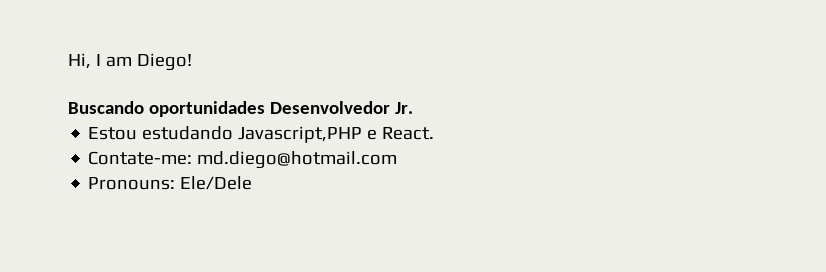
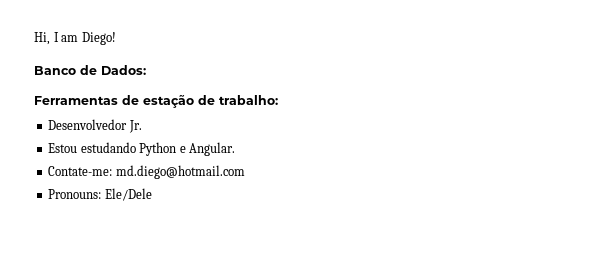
- Buscando oportunidades Desenvolvedor Jr.
+ Banco de Dados:
+ Ferramentas de estação de trabalho:
+ Desenvolvedor Jr.
- Estou estudando Javascript,PHP e React.
+ Estou estudando Python e Angular.

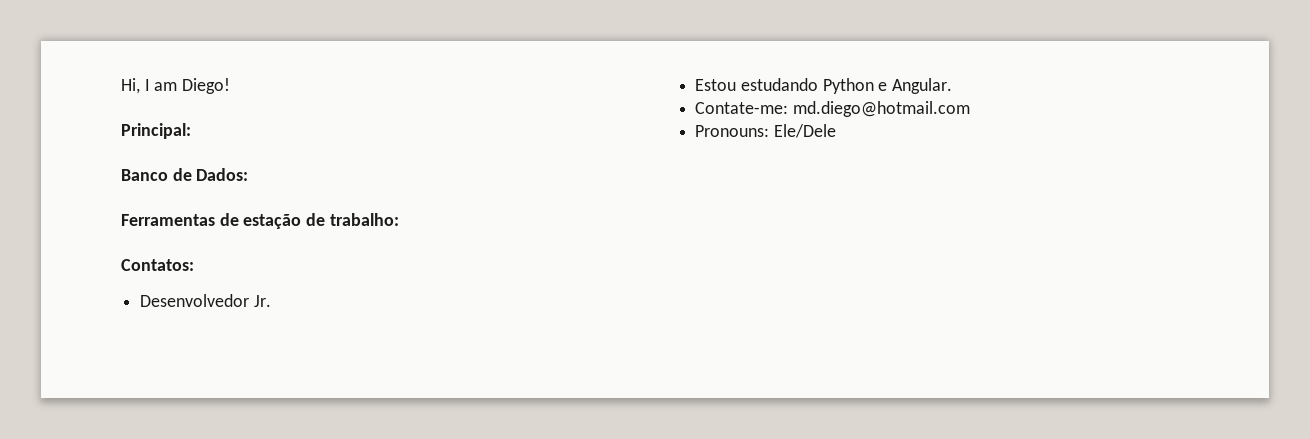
+ Principal:
+ Contatos:

